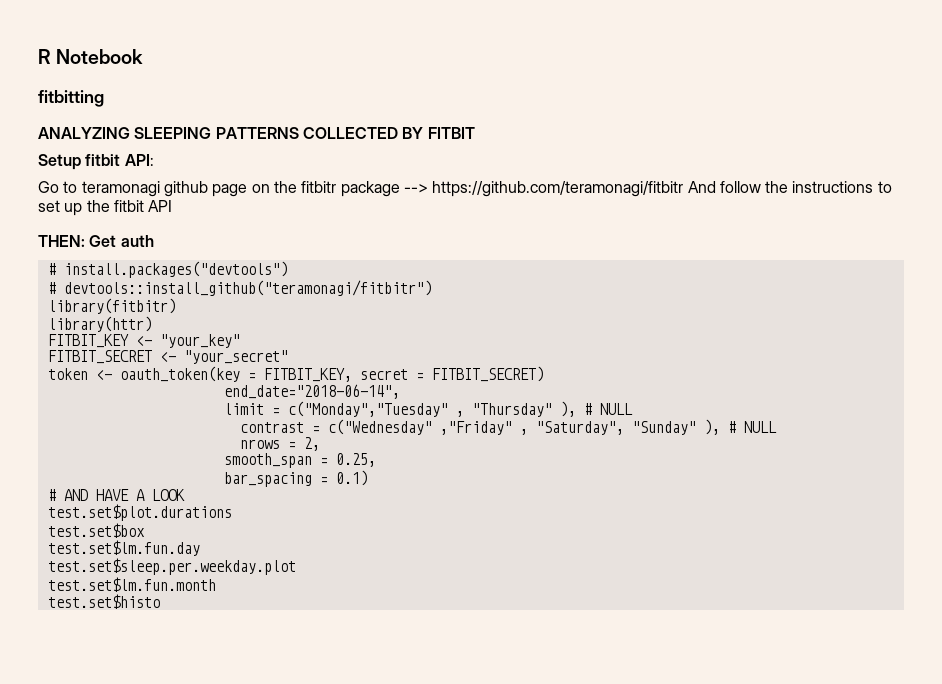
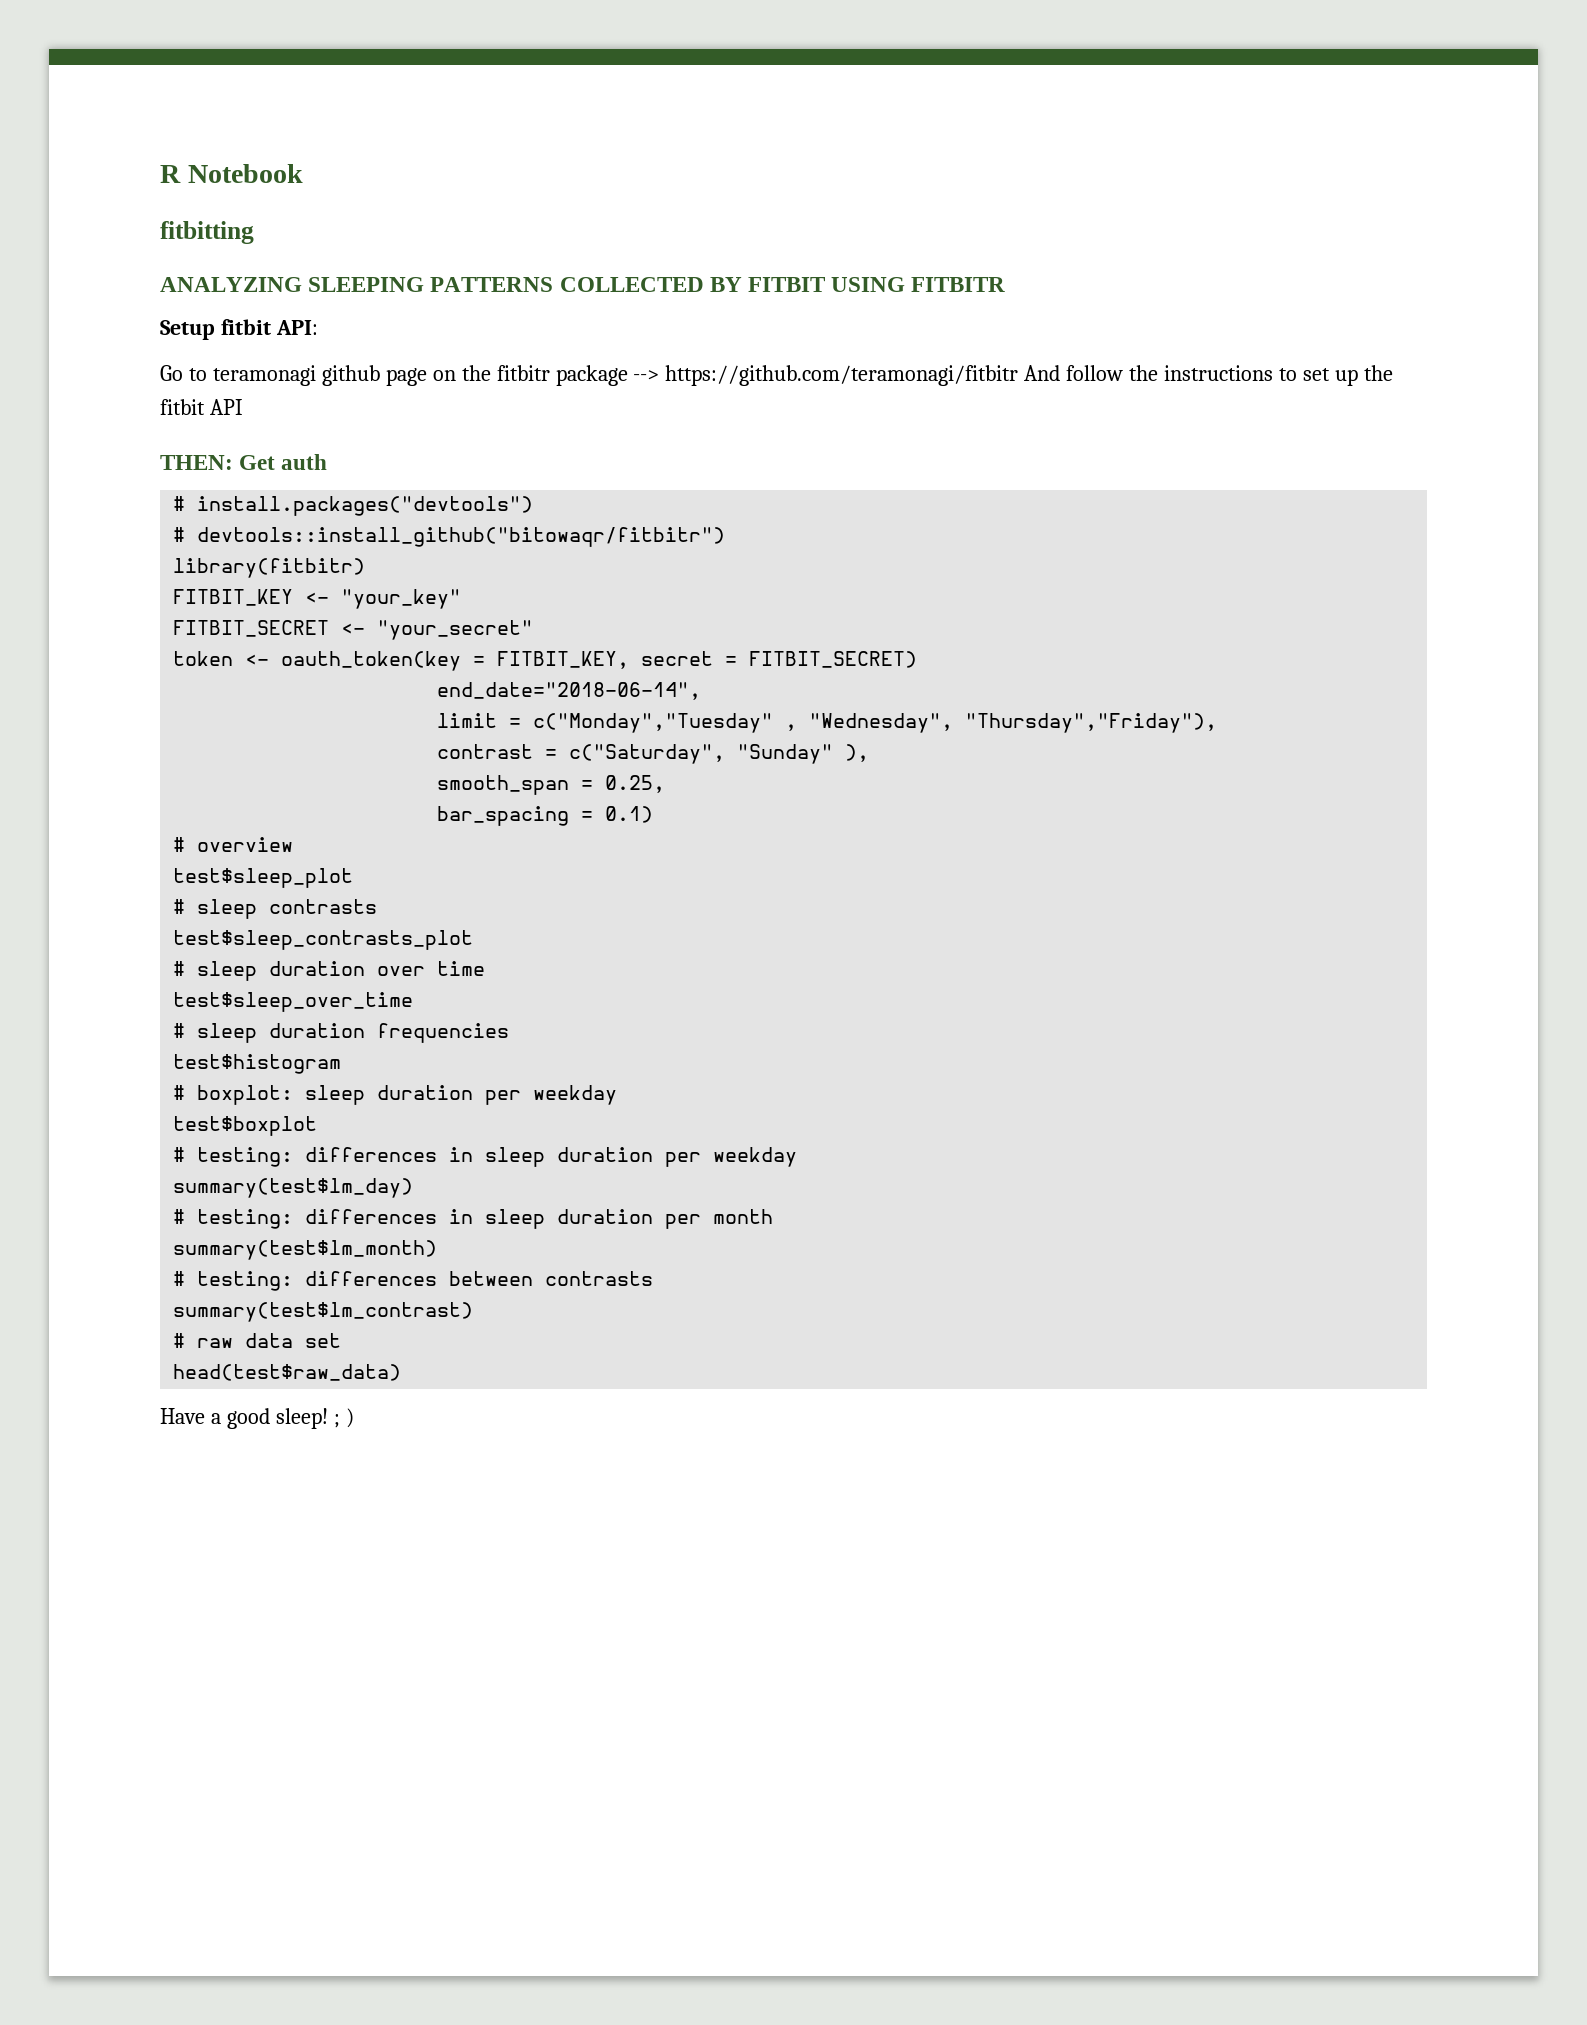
- ANALYZING SLEEPING PATTERNS COLLECTED BY FITBIT
+ ANALYZING SLEEPING PATTERNS COLLECTED BY FITBIT USING FITBITR
- # devtools::install_github("teramonagi/fitbitr")
+ # devtools::install_github("bitowaqr/fitbitr")
- library(httr)
- limit = c("Monday","Tuesday" , "Thursday" ), # NULL
- contrast = c("Wednesday" ,"Friday" , "Saturday", "Sunday" ), # NULL
- nrows = 2,
+ limit = c("Monday","Tuesday" , "Wednesday", "Thursday","Friday"),
+ contrast = c("Saturday", "Sunday" ),
- # AND HAVE A LOOK
- test.set$plot.durations
- test.set$box
- test.set$lm.fun.day
- test.set$sleep.per.weekday.plot
- test.set$lm.fun.month
- test.set$histo
+ # overview
+ test$sleep_plot
+ # sleep contrasts
+ test$sleep_contrasts_plot
+ # sleep duration over time
+ test$sleep_over_time
+ # sleep duration frequencies
+ test$histogram
+ # boxplot: sleep duration per weekday
+ test$boxplot
+ # testing: differences in sleep duration per weekday
+ summary(test$lm_day)
+ # testing: differences in sleep duration per month
+ summary(test$lm_month)
+ # testing: differences between contrasts
+ summary(test$lm_contrast)
+ # raw data set
+ head(test$raw_data)
+ Have a good sleep! ; )

